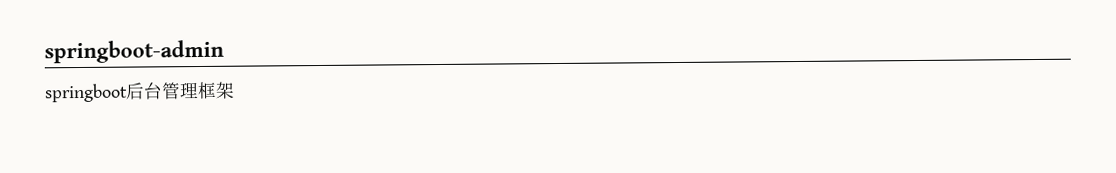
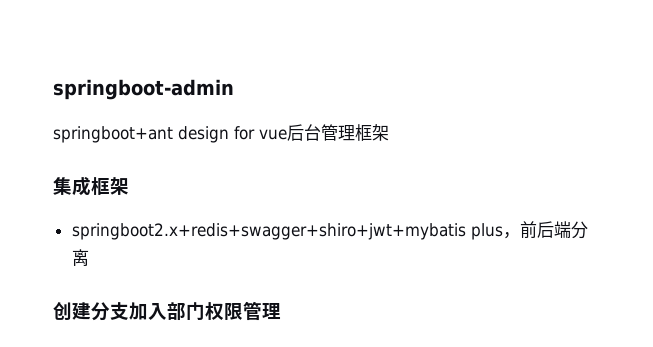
- springboot后台管理框架
+ springboot+ant design for vue后台管理框架
+ 集成框架
+ springboot2.x+redis+swagger+shiro+jwt+mybatis plus，前后端分离
+ 创建分支加入部门权限管理

